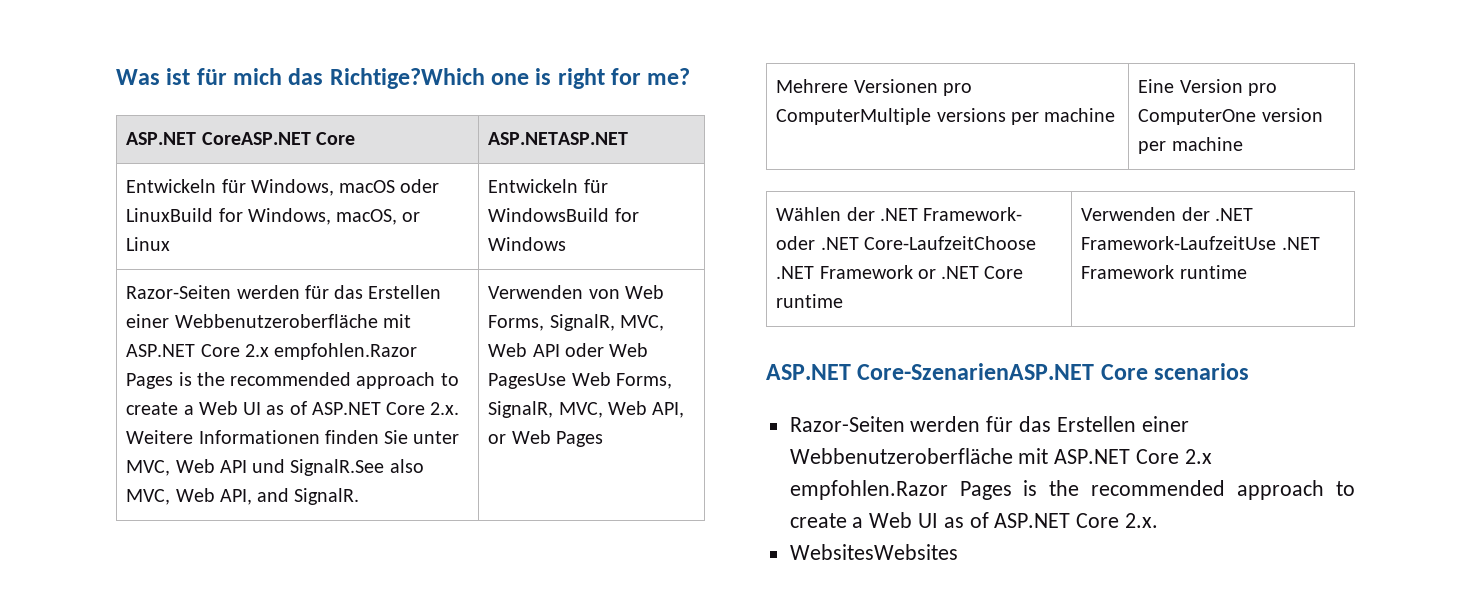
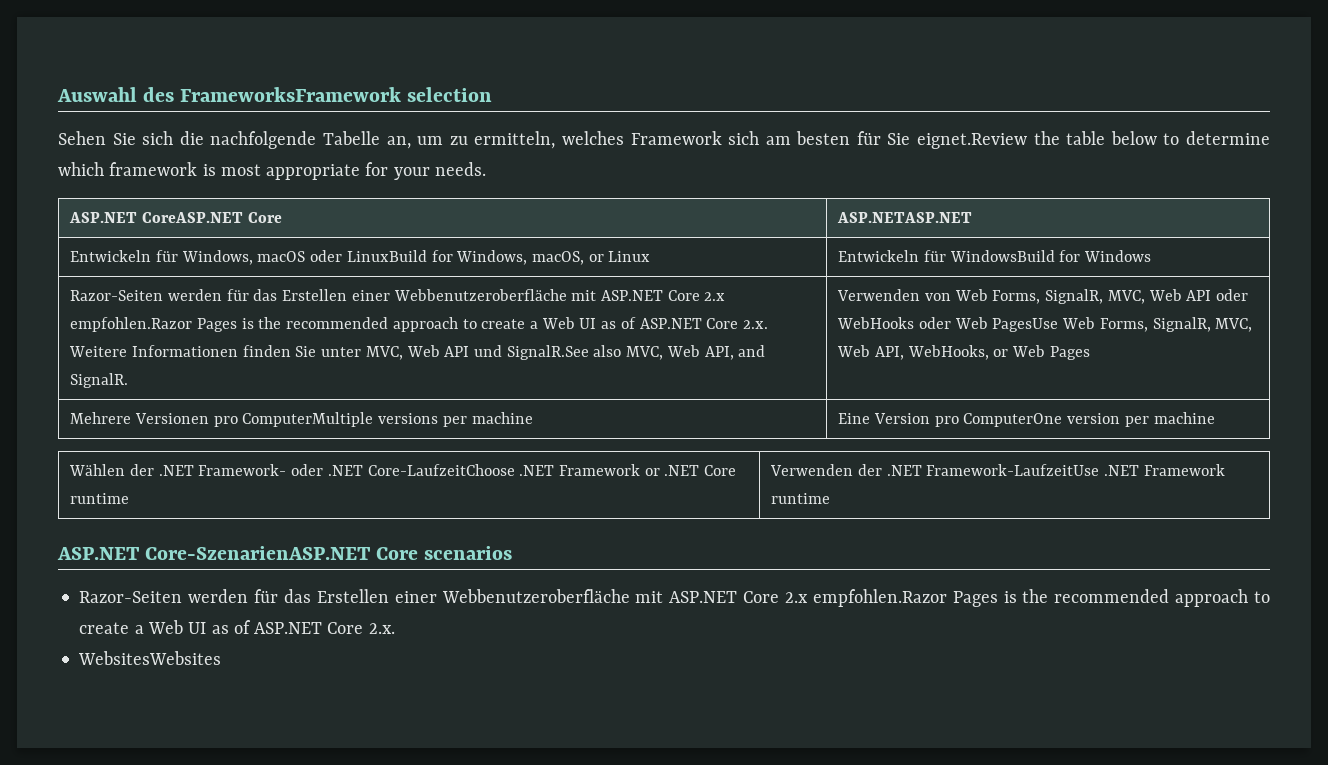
- Was ist für mich das Richtige?Which one is right for me?
+ Auswahl des FrameworksFramework selection
+ Sehen Sie sich die nachfolgende Tabelle an, um zu ermitteln, welches Framework sich am besten für Sie eignet.Review the table below to determine which framework is most appropriate for your needs.
- Verwenden von Web Forms, SignalR, MVC, Web API oder Web PagesUse Web Forms, SignalR, MVC, Web API, or Web Pages
+ Verwenden von Web Forms, SignalR, MVC, Web API oder WebHooks oder Web PagesUse Web Forms, SignalR, MVC, Web API, WebHooks, or Web Pages

